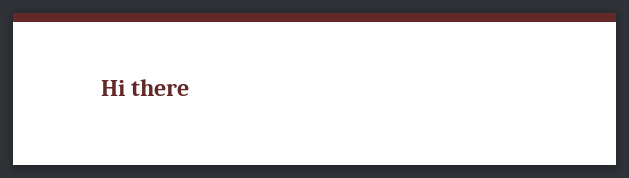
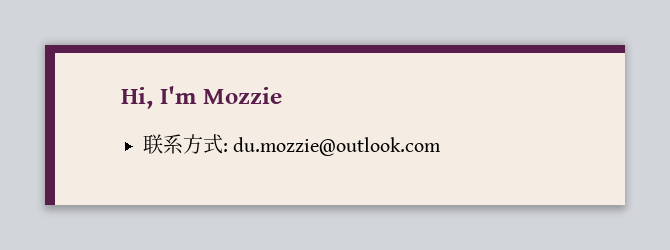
- Hi there
+ Hi, I'm Mozzie
+ 联系方式: du.mozzie@outlook.com

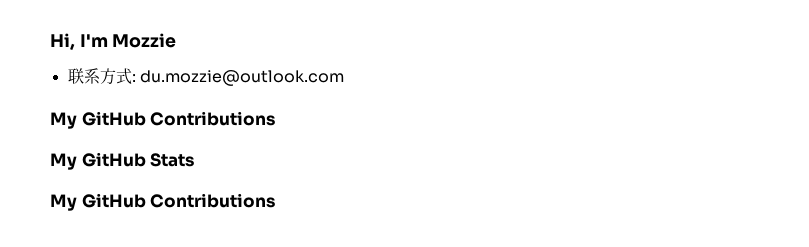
  联系方式: du.mozzie@outlook.com
+ My GitHub Contributions
+ My GitHub Stats
+ My GitHub Contributions

